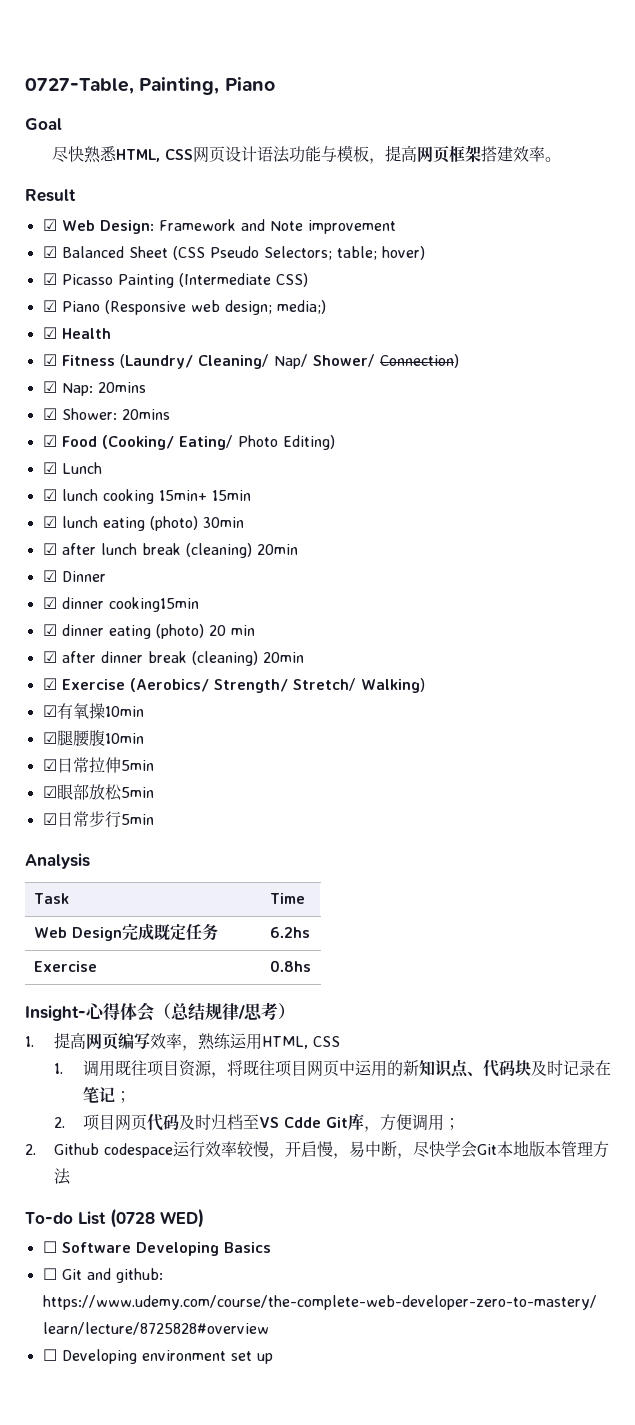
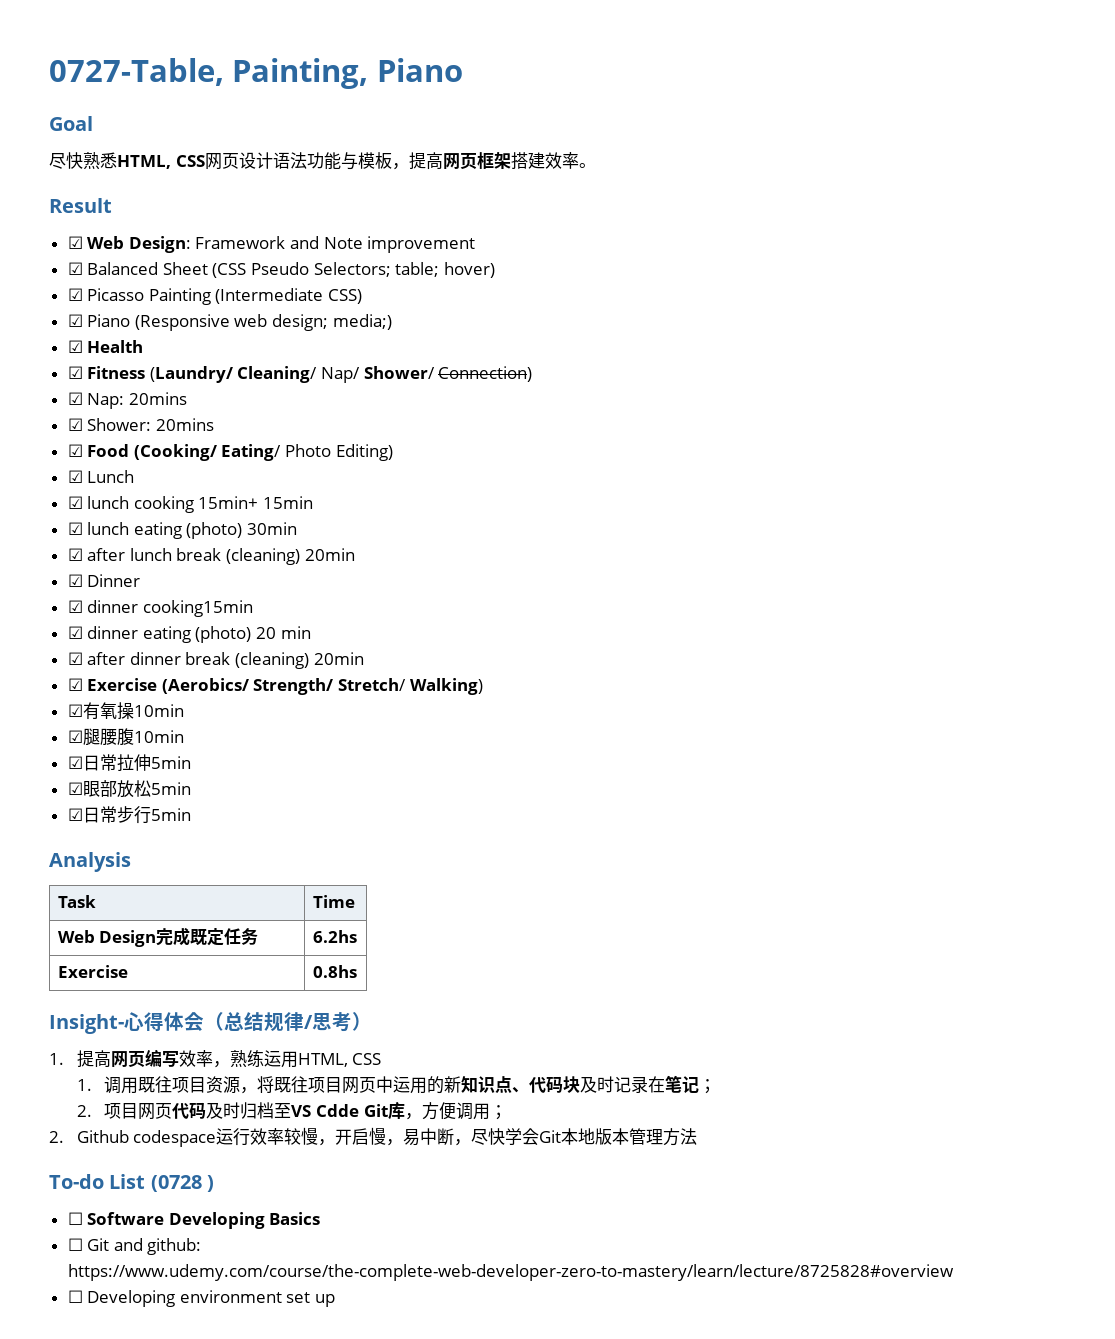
- To-do List (0728 WED)
+ To-do List (0728 )

